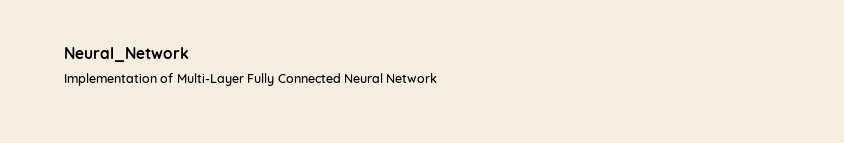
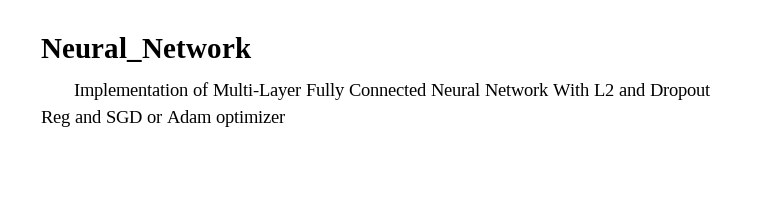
- Implementation of Multi-Layer Fully Connected Neural Network
+ Implementation of Multi-Layer Fully Connected Neural Network With L2 and Dropout Reg and SGD or Adam optimizer

